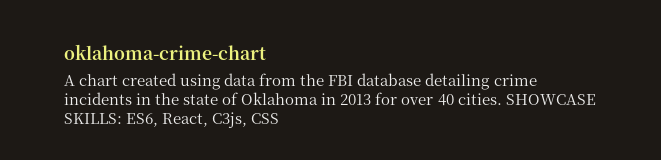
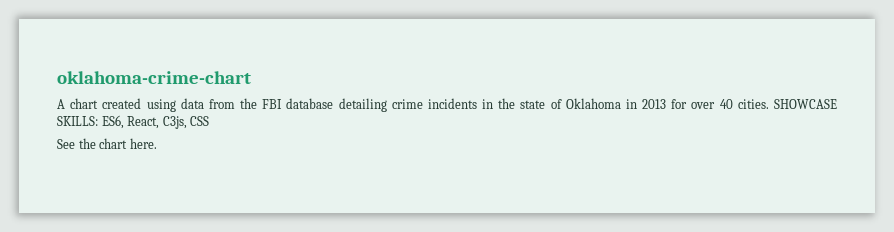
+ See the chart here.

